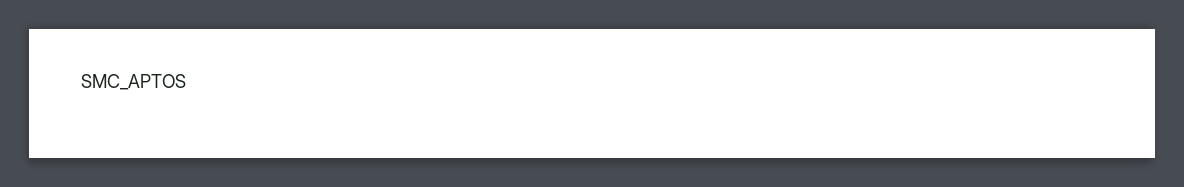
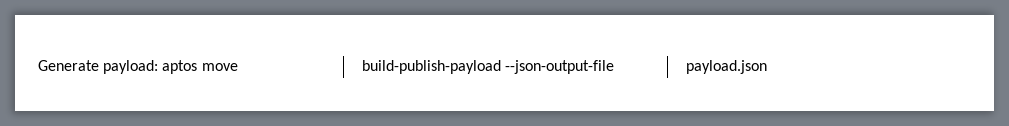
- SMC_APTOS
+ Generate payload: aptos move build-publish-payload --json-output-file payload.json

